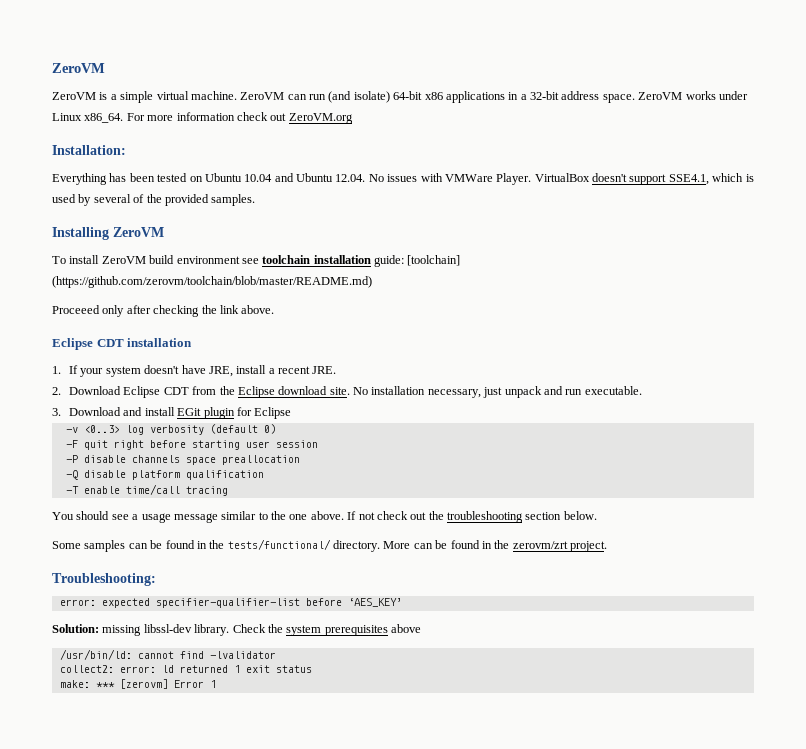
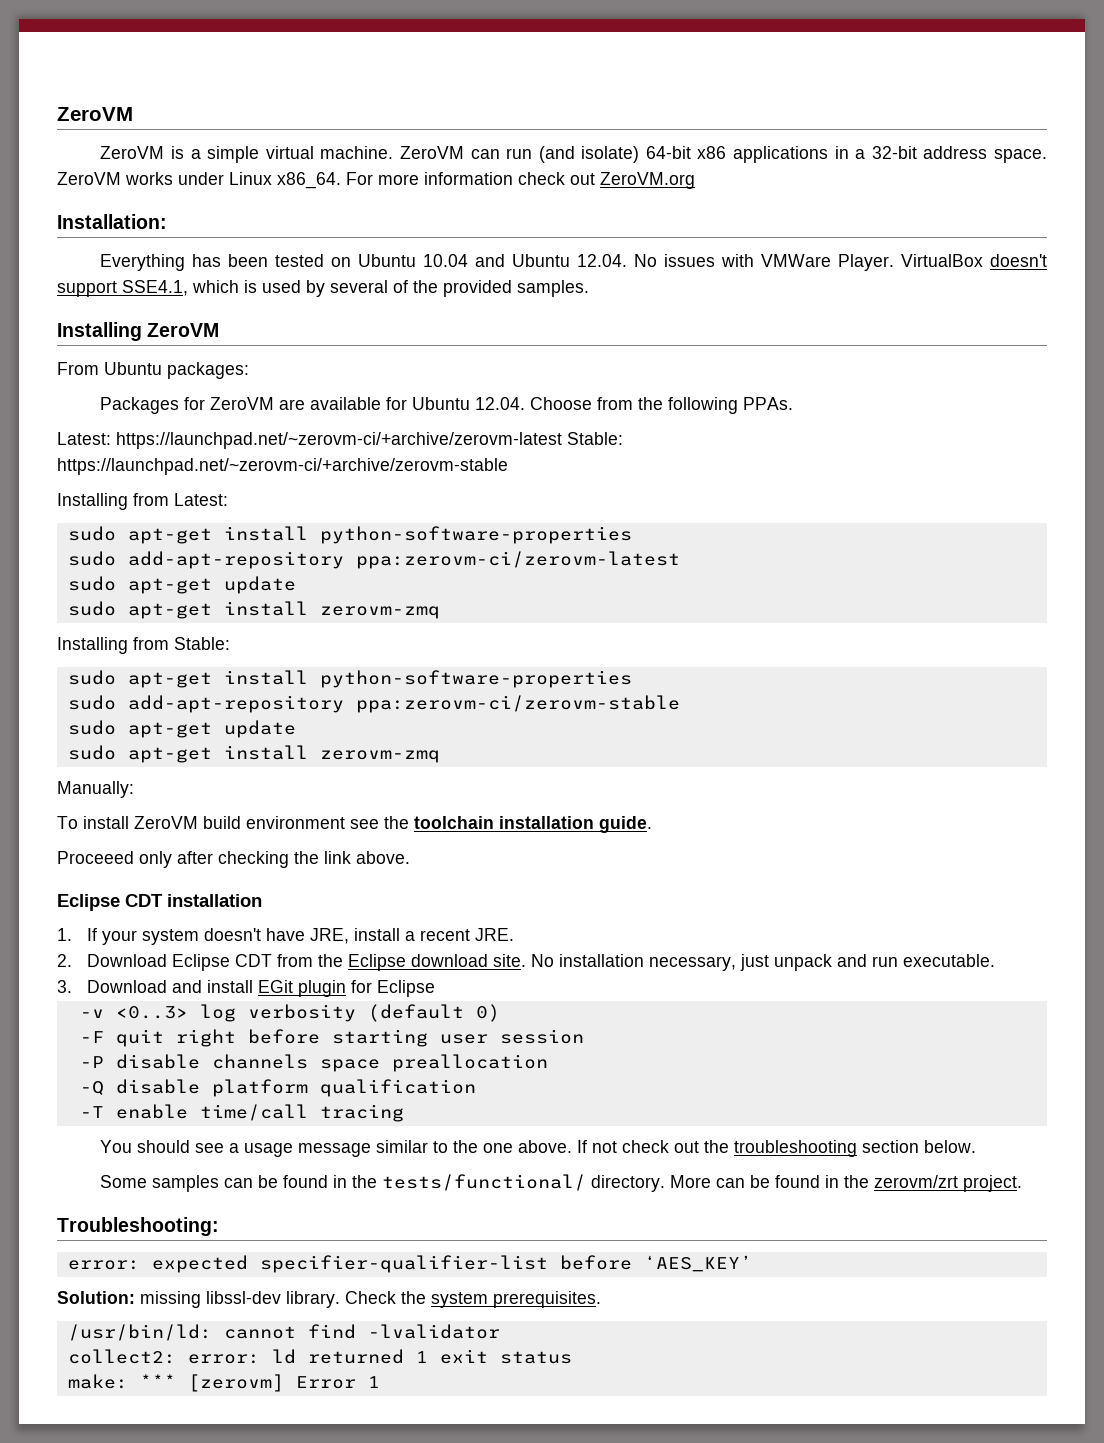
+ From Ubuntu packages:
+ Packages for ZeroVM are available for Ubuntu 12.04. Choose from the following PPAs.
+ Latest: https://launchpad.net/~zerovm-ci/+archive/zerovm-latest Stable: https://launchpad.net/~zerovm-ci/+archive/zerovm-stable
+ Installing from Latest:
+ sudo apt-get install python-software-properties
+ sudo add-apt-repository ppa:zerovm-ci/zerovm-latest
+ sudo apt-get update
+ sudo apt-get install zerovm-zmq
+ Installing from Stable:
+ sudo apt-get install python-software-properties
+ sudo add-apt-repository ppa:zerovm-ci/zerovm-stable
+ sudo apt-get update
+ sudo apt-get install zerovm-zmq
+ Manually:
- To install ZeroVM build environment see toolchain installation guide: [toolchain] (https://github.com/zerovm/toolchain/blob/master/README.md)
+ To install ZeroVM build environment see the toolchain installation guide.
- Check the system prerequisites above
+ Check the system prerequisites.

